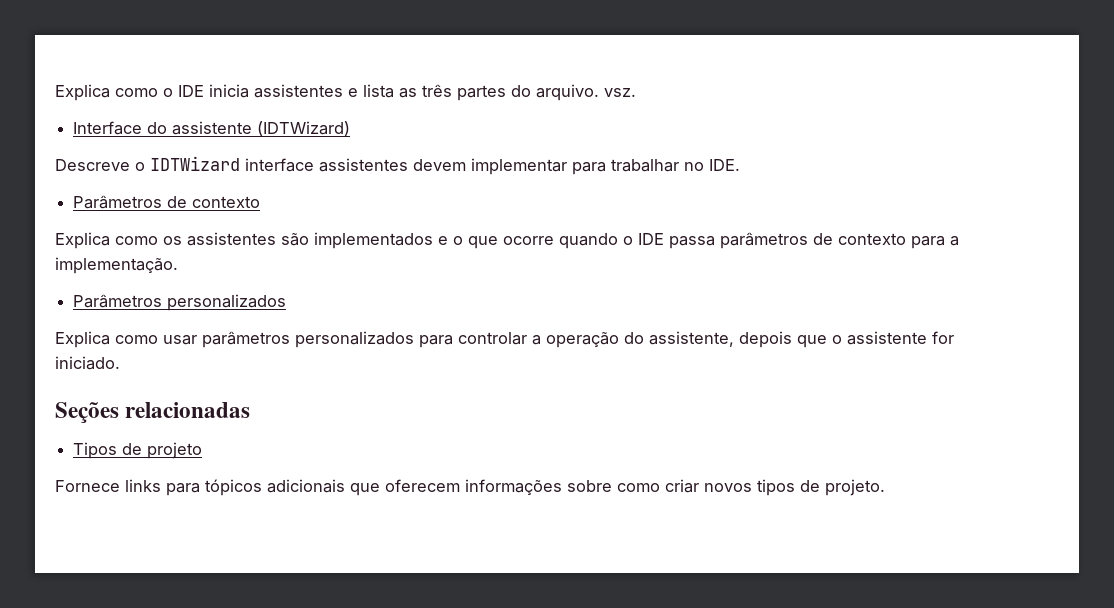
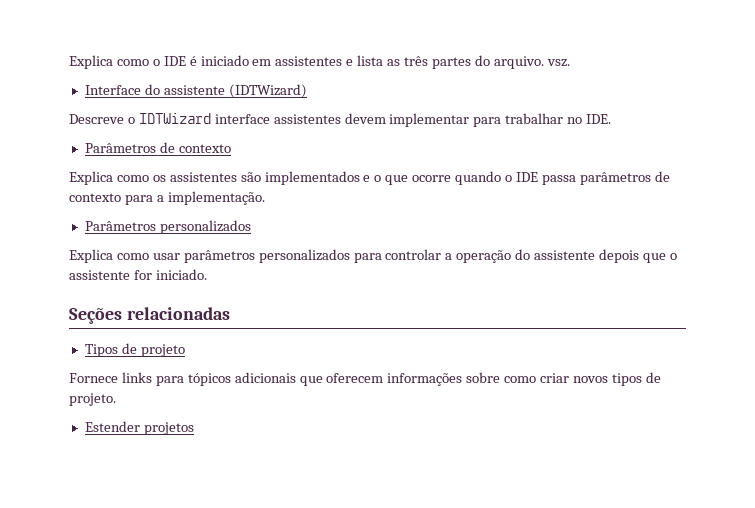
- Explica como o IDE inicia assistentes e lista as três partes do arquivo. vsz.
+ Explica como o IDE é iniciado em assistentes e lista as três partes do arquivo. vsz.
- Explica como usar parâmetros personalizados para controlar a operação do assistente, depois que o assistente for iniciado.
+ Explica como usar parâmetros personalizados para controlar a operação do assistente depois que o assistente for iniciado.
+ Estender projetos

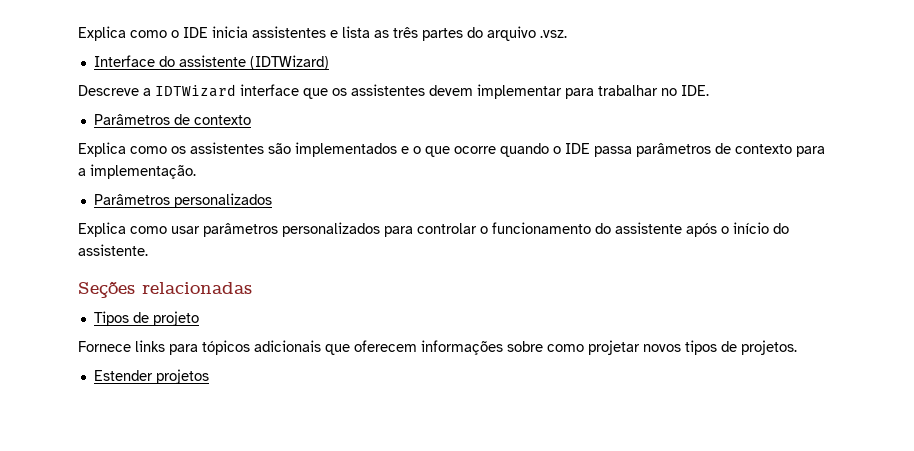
- Explica como o IDE é iniciado em assistentes e lista as três partes do arquivo. vsz.
+ Explica como o IDE inicia assistentes e lista as três partes do arquivo .vsz.
- Descreve o IDTWizard interface assistentes devem implementar para trabalhar no IDE.
+ Descreve a IDTWizard interface que os assistentes devem implementar para trabalhar no IDE.
- Explica como usar parâmetros personalizados para controlar a operação do assistente depois que o assistente for iniciado.
+ Explica como usar parâmetros personalizados para controlar o funcionamento do assistente após o início do assistente.
- Fornece links para tópicos adicionais que oferecem informações sobre como criar novos tipos de projeto.
+ Fornece links para tópicos adicionais que oferecem informações sobre como projetar novos tipos de projetos.

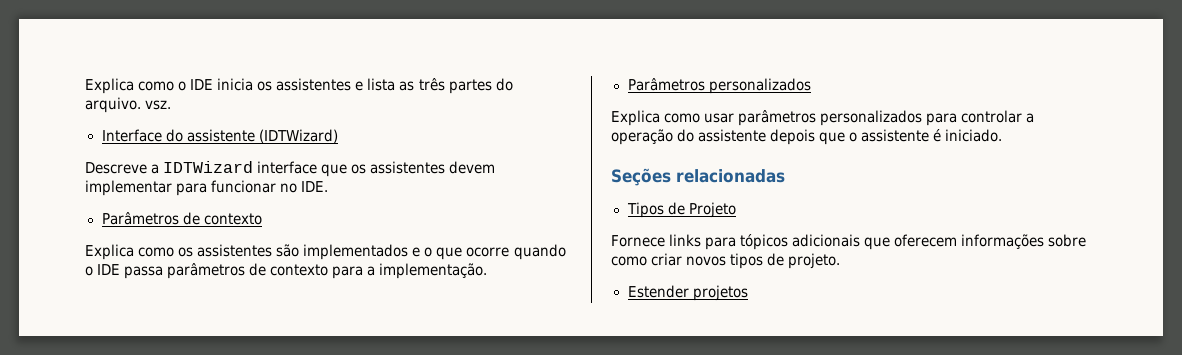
- Explica como o IDE inicia assistentes e lista as três partes do arquivo .vsz.
+ Explica como o IDE inicia os assistentes e lista as três partes do arquivo. vsz.
- Descreve a IDTWizard interface que os assistentes devem implementar para trabalhar no IDE.
+ Descreve a IDTWizard interface que os assistentes devem implementar para funcionar no IDE.
- Explica como usar parâmetros personalizados para controlar o funcionamento do assistente após o início do assistente.
+ Explica como usar parâmetros personalizados para controlar a operação do assistente depois que o assistente é iniciado.
- Tipos de projeto
+ Tipos de Projeto
- Fornece links para tópicos adicionais que oferecem informações sobre como projetar novos tipos de projetos.
+ Fornece links para tópicos adicionais que oferecem informações sobre como criar novos tipos de projeto.

